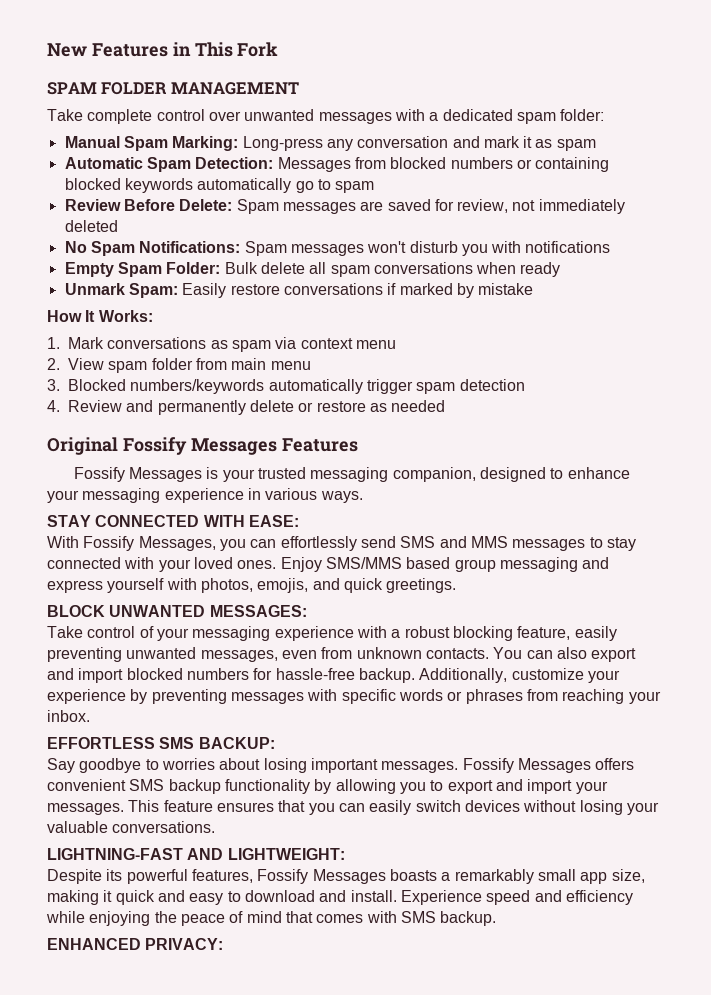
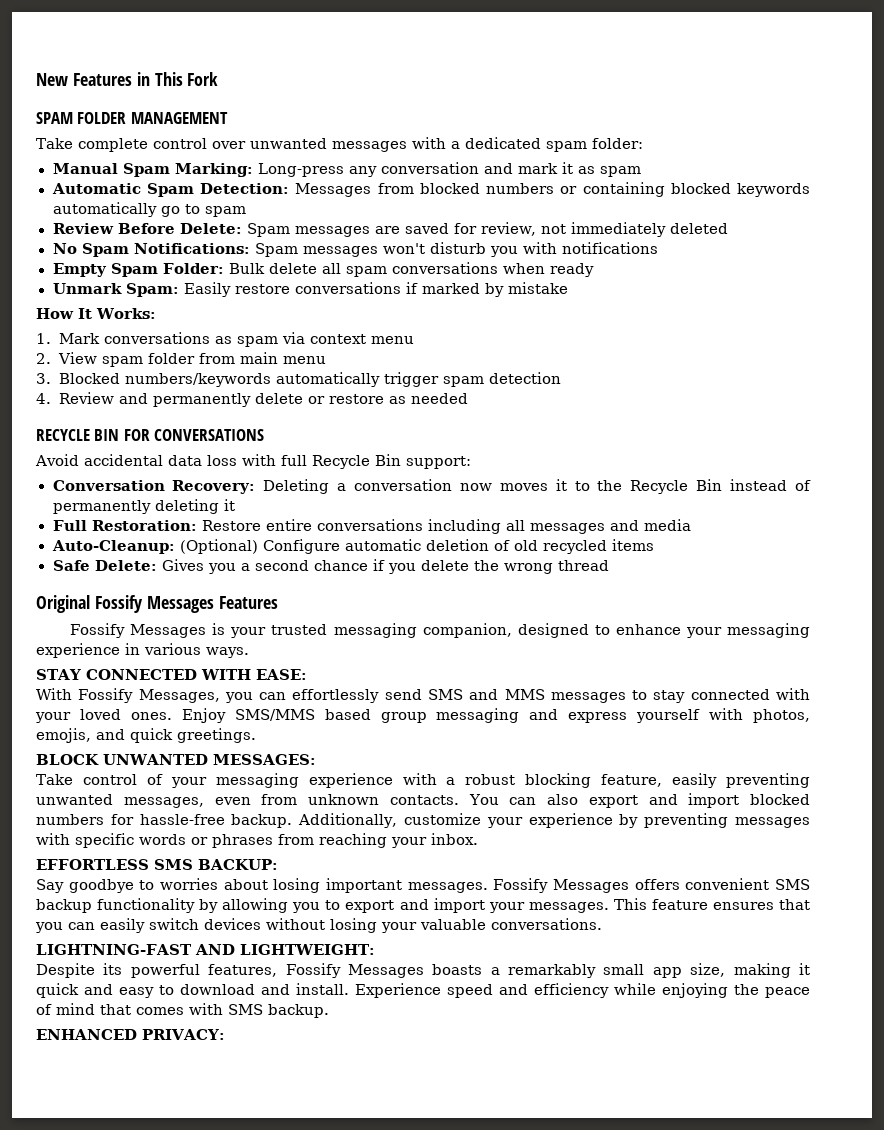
+ RECYCLE BIN FOR CONVERSATIONS
+ Avoid accidental data loss with full Recycle Bin support:
+ Conversation Recovery: Deleting a conversation now moves it to the Recycle Bin instead of permanently deleting it
+ Full Restoration: Restore entire conversations including all messages and media
+ Auto-Cleanup: (Optional) Configure automatic deletion of old recycled items
+ Safe Delete: Gives you a second chance if you delete the wrong thread

